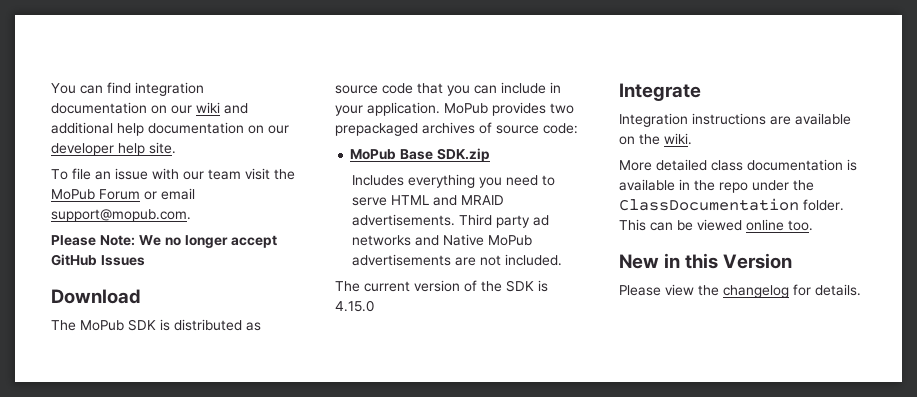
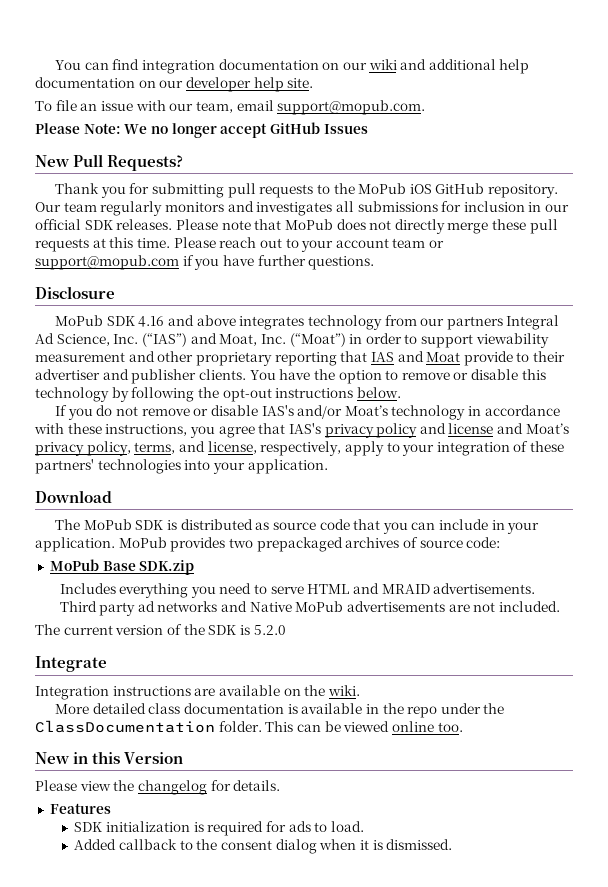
- To file an issue with our team visit the MoPub Forum or email support@mopub.com.
+ To file an issue with our team, email support@mopub.com.
+ New Pull Requests?
+ Thank you for submitting pull requests to the MoPub iOS GitHub repository. Our team regularly monitors and investigates all submissions for inclusion in our official SDK releases. Please note that MoPub does not directly merge these pull requests at this time. Please reach out to your account team or support@mopub.com if you have further questions.
+ Disclosure
+ MoPub SDK 4.16 and above integrates technology from our partners Integral Ad Science, Inc. (“IAS”) and Moat, Inc. (“Moat”) in order to support viewability measurement and other proprietary reporting that IAS and Moat provide to their advertiser and publisher clients. You have the option to remove or disable this technology by following the opt-out instructions below.
+ If you do not remove or disable IAS's and/or Moat’s technology in accordance with these instructions, you agree that IAS's privacy policy and license and Moat’s privacy policy, terms, and license, respectively, apply to your integration of these partners' technologies into your application.
- The current version of the SDK is 4.15.0
+ The current version of the SDK is 5.2.0
+ Features
+ SDK initialization is required for ads to load.
+ Added callback to the consent dialog when it is dismissed.

